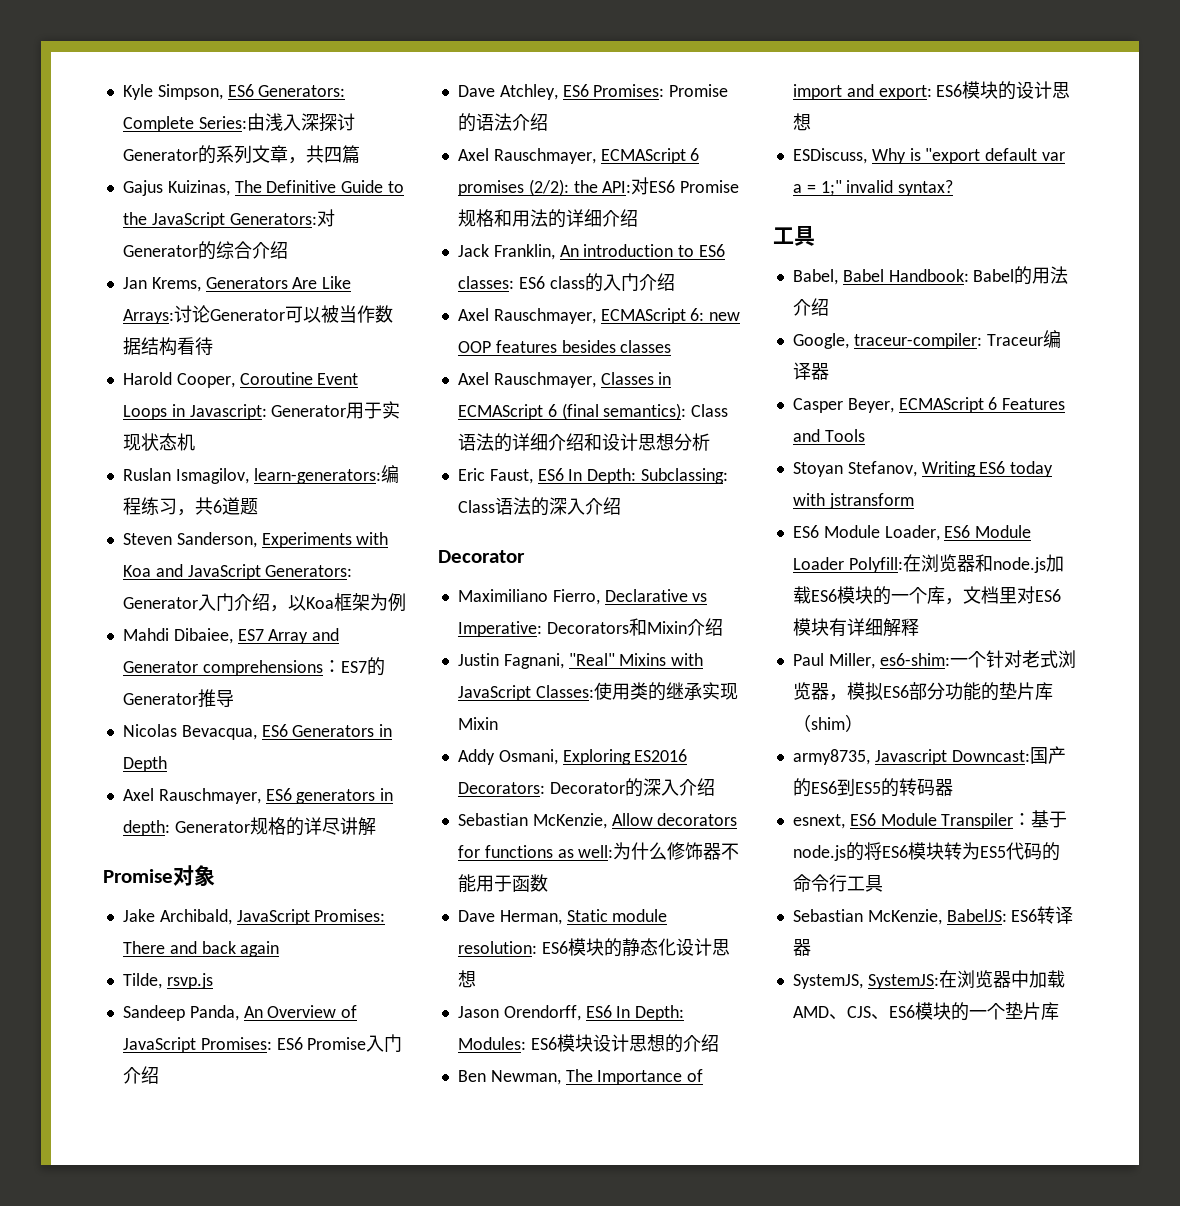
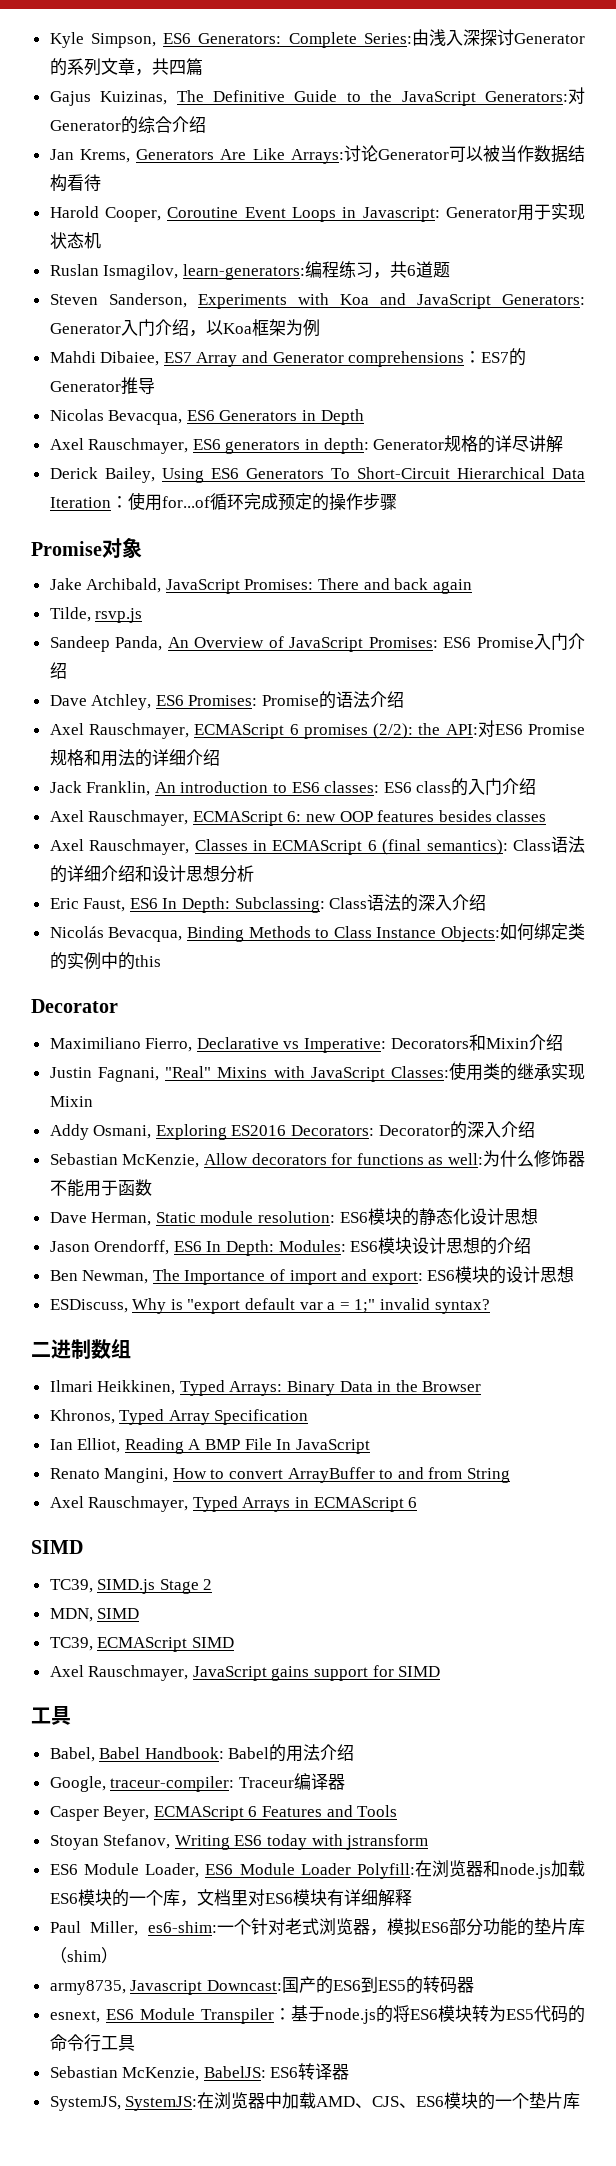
+ Derick Bailey, Using ES6 Generators To Short-Circuit Hierarchical Data Iteration：使用for...of循环完成预定的操作步骤
+ Nicolás Bevacqua, Binding Methods to Class Instance Objects:如何绑定类的实例中的this
+ 二进制数组
+ Ilmari Heikkinen, Typed Arrays: Binary Data in the Browser
+ Khronos, Typed Array Specification
+ Ian Elliot, Reading A BMP File In JavaScript
+ Renato Mangini, How to convert ArrayBuffer to and from String
+ Axel Rauschmayer, Typed Arrays in ECMAScript 6
+ SIMD
+ TC39, SIMD.js Stage 2
+ MDN, SIMD
+ TC39, ECMAScript SIMD
+ Axel Rauschmayer, JavaScript gains support for SIMD

